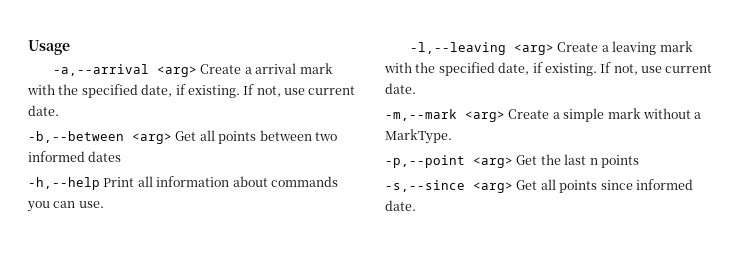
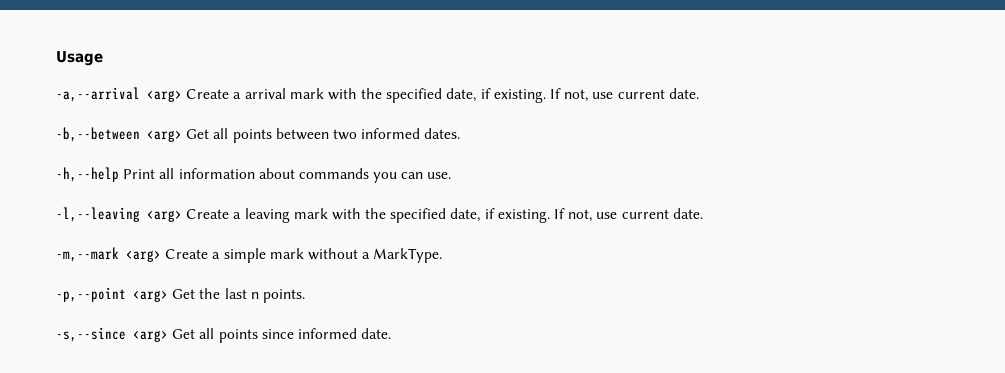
- -b,--between <arg> Get all points between two informed dates
+ -b,--between <arg> Get all points between two informed dates.
- -p,--point <arg> Get the last n points
+ -p,--point <arg> Get the last n points.

